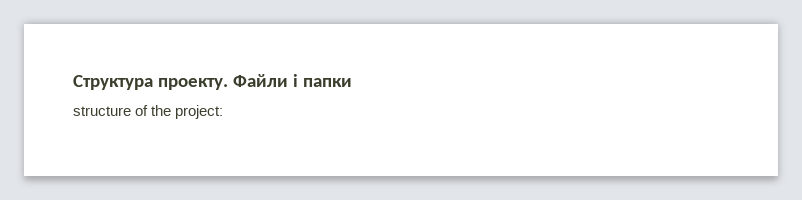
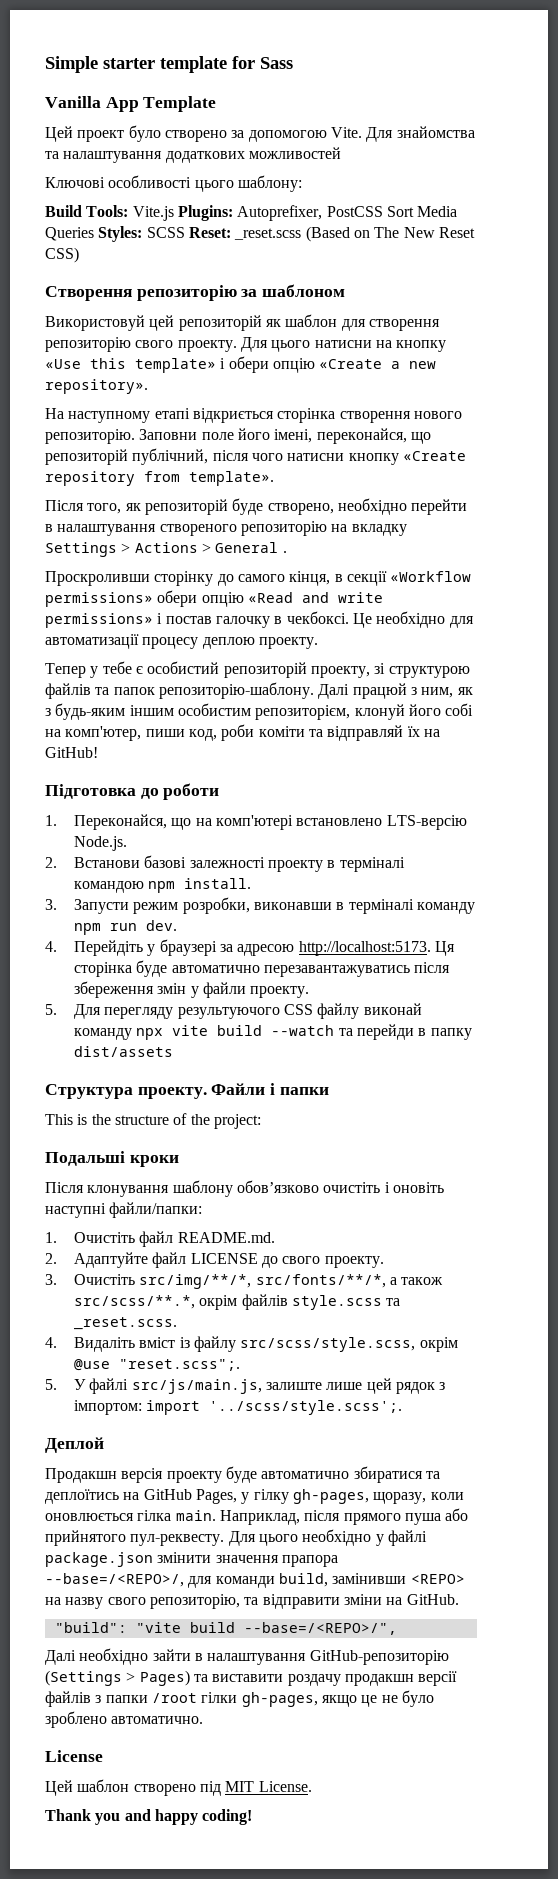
+ Simple starter template for Sass
+ Vanilla App Template
+ Цей проект було створено за допомогою Vite. Для знайомства та налаштування додаткових можливостей
+ Ключові особливості цього шаблону:
+ Build Tools: Vite.js Plugins: Autoprefixer, PostCSS Sort Media Queries Styles: SCSS Reset: _reset.scss (Based on The New Reset CSS)
+ Створення репозиторію за шаблоном
+ Використовуй цей репозиторій як шаблон для створення репозиторію свого проекту. Для цього натисни на кнопку «Use this template» і обери опцію «Create a new repository».
+ На наступному етапі відкриється сторінка створення нового репозиторію. Заповни поле його імені, переконайся, що репозиторій публічний, після чого натисни кнопку «Create repository from template».
+ Після того, як репозиторій буде створено, необхідно перейти в налаштування створеного репозиторію на вкладку Settings > Actions > General .
+ Проскроливши сторінку до самого кінця, в секції «Workflow permissions» обери опцію «Read and write permissions» і постав галочку в чекбоксі. Це необхідно для автоматизації процесу деплою проекту.
+ Тепер у тебе є особистий репозиторій проекту, зі структурою файлів та папок репозиторію-шаблону. Далі працюй з ним, як з будь-яким іншим особистим репозиторієм, клонуй його собі на комп'ютер, пиши код, роби коміти та відправляй їх на GitHub!
+ Підготовка до роботи
+ 1. Переконайся, що на комп'ютері встановлено LTS-версію Node.js.
+ 2. Встанови базові залежності проекту в терміналі командою npm install.
+ 3. Запусти режим розробки, виконавши в терміналі команду npm run dev.
+ 4. Перейдіть у браузері за адресою http://localhost:5173. Ця сторінка буде автоматично перезавантажуватись після збереження змін у файли проекту.
+ 5. Для перегляду результуючого СSS файлу виконай команду npx vite build --watch та перейди в папку dist/assets
- structure of the project:
+ This is the structure of the project:
+ Подальші кроки
+ Після клонування шаблону обов’язково очистіть і оновіть наступні файли/папки:
+ 1. Очистіть файл README.md.
+ 2. Адаптуйте файл LICENSE до свого проекту.
+ 3. Очистіть src/img/**/*, src/fonts/**/*, а також src/scss/**.*, окрім файлів style.scss та _reset.scss.
+ 4. Видаліть вміст із файлу src/scss/style.scss, окрім @use "reset.scss";.
+ 5. У файлі src/js/main.js, залиште лише цей рядок з імпортом: import '../scss/style.scss';.
+ Деплой
+ Продакшн версія проекту буде автоматично збиратися та деплоїтись на GitHub Pages, у гілку gh-pages, щоразу, коли оновлюється гілка main. Наприклад, після прямого пуша або прийнятого пул-реквесту. Для цього необхідно у файлі package.json змінити значення прапора --base=/<REPO>/, для команди build, замінивши <REPO> на назву свого репозиторію, та відправити зміни на GitHub.
+ "build": "vite build --base=/<REPO>/",
+ Далі необхідно зайти в налаштування GitHub-репозиторію (Settings > Pages) та виставити роздачу продакшн версії файлів з папки /root гілки gh-pages, якщо це не було зроблено автоматично.
+ License
+ Цей шаблон створено під MIT License.
+ Thank you and happy coding!

